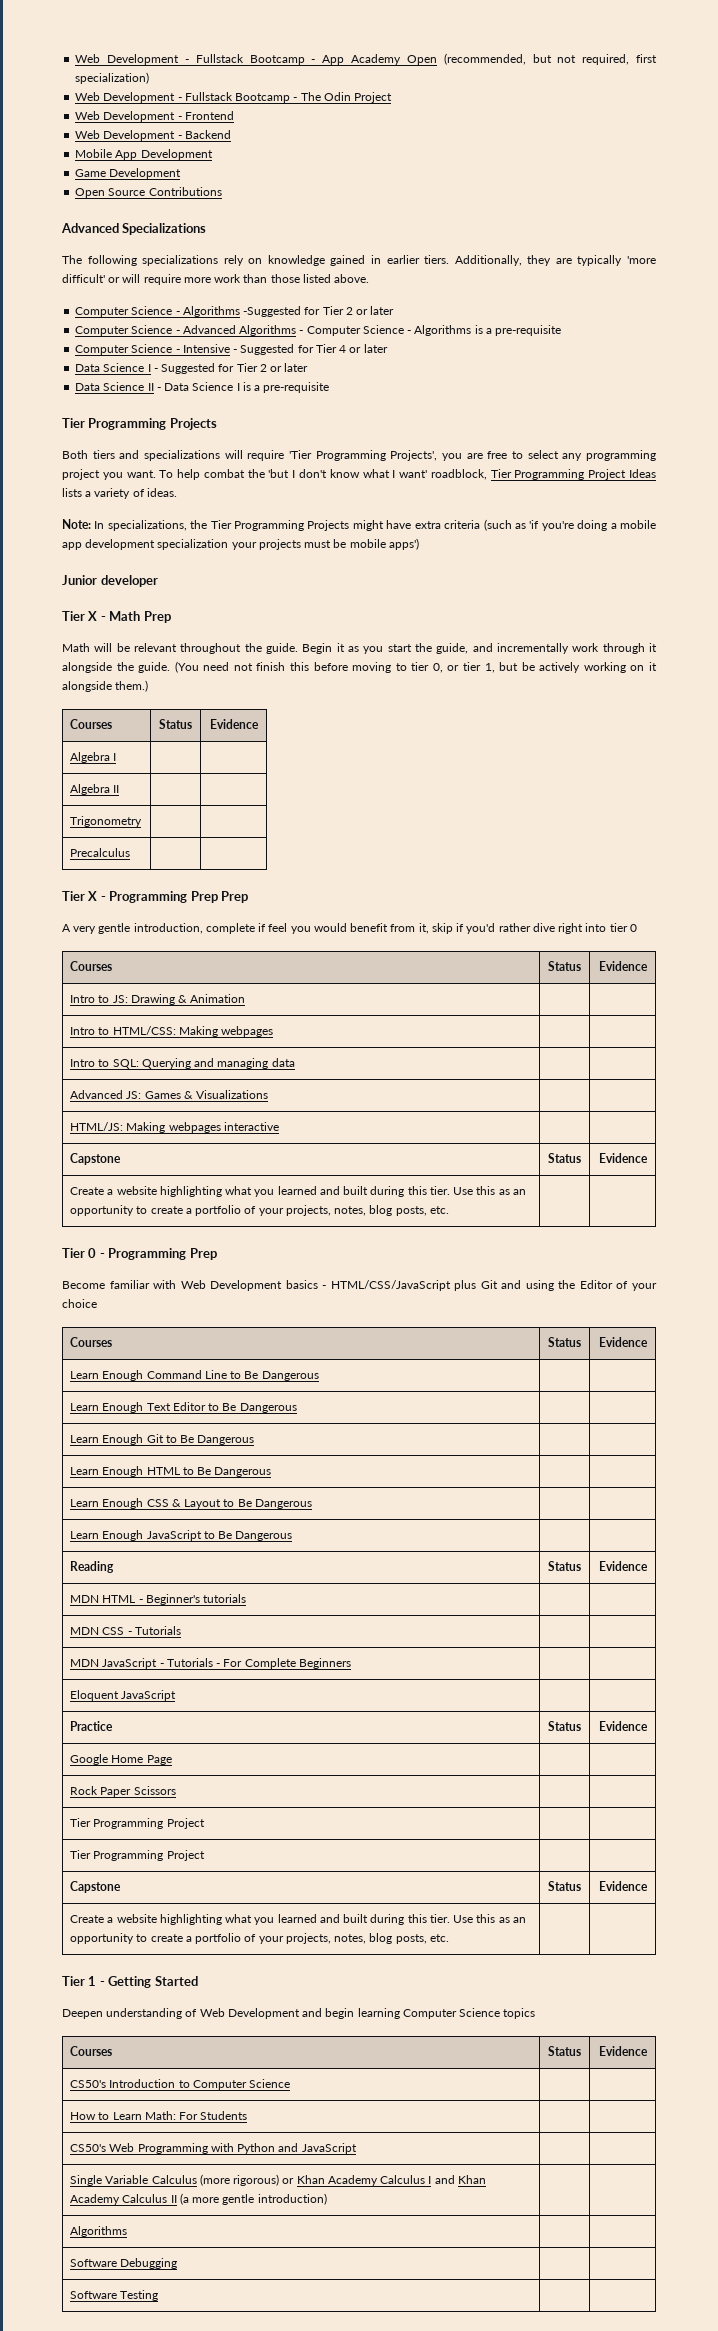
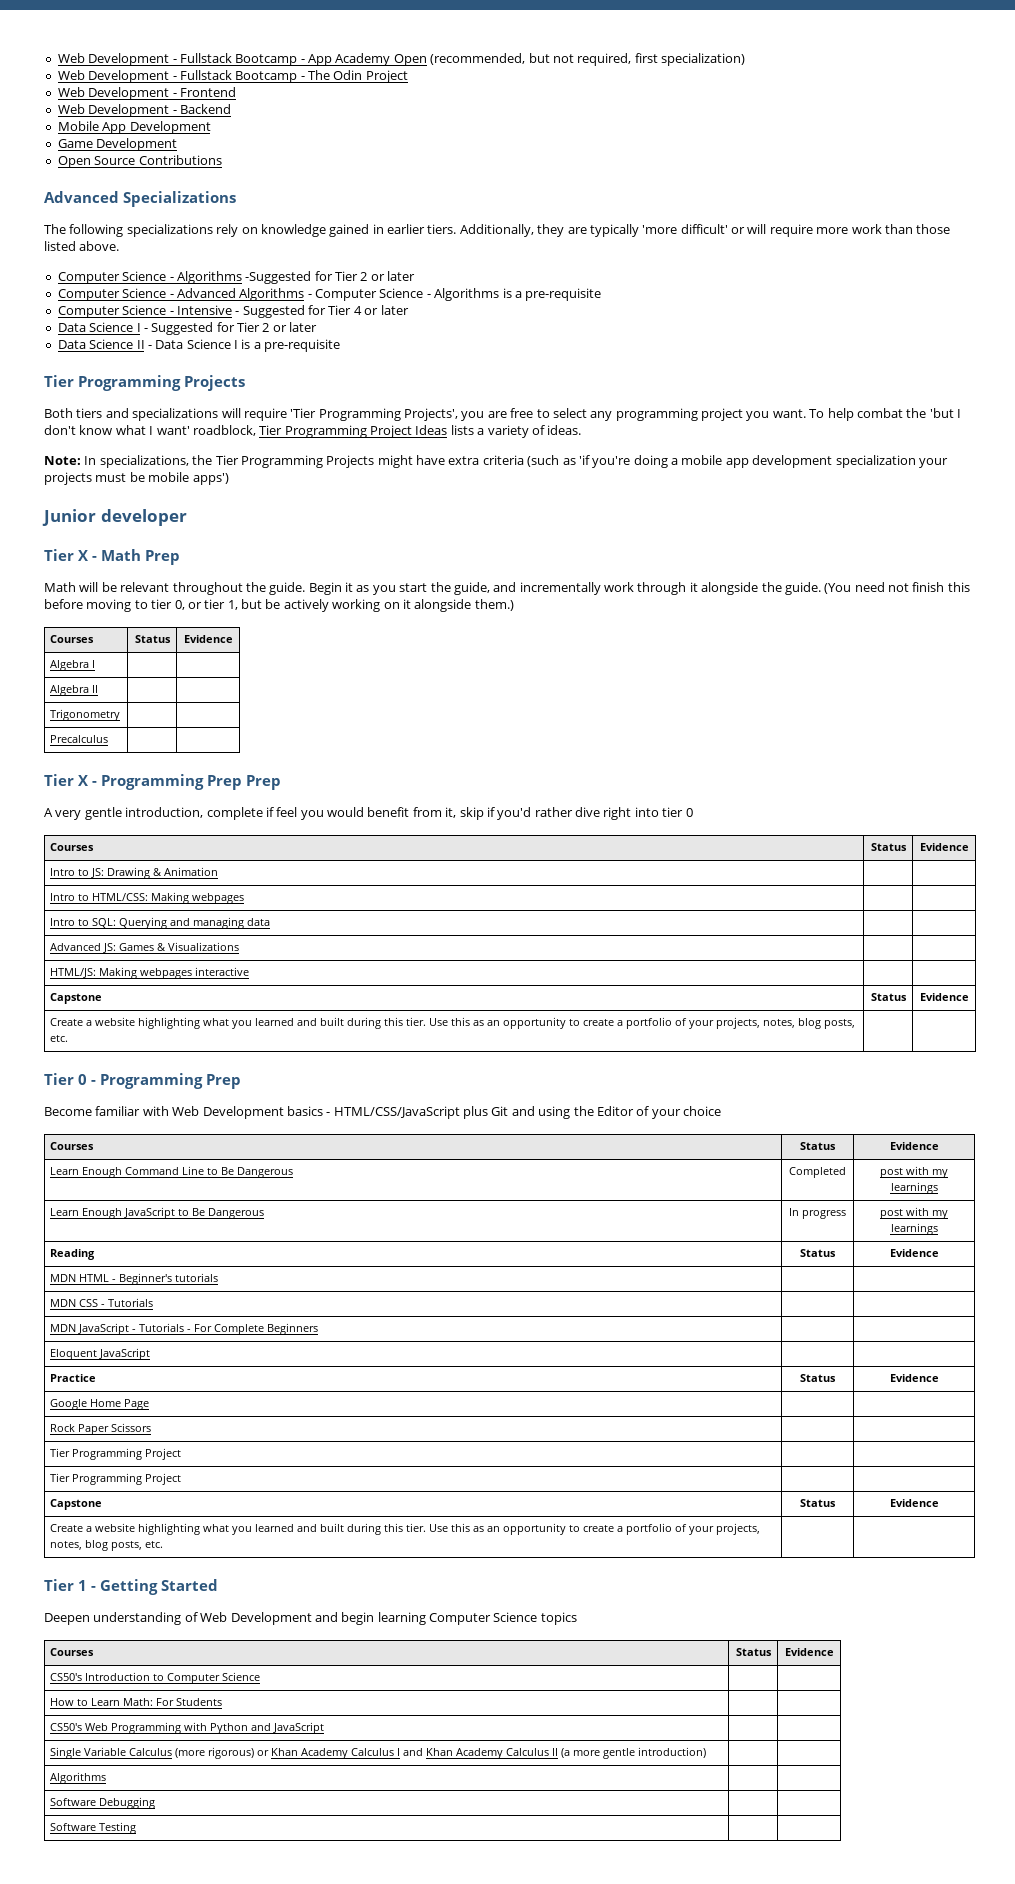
- Learn Enough Command Line to Be Dangerous | |
- Learn Enough Text Editor to Be Dangerous | |
- Learn Enough Git to Be Dangerous | |
- Learn Enough HTML to Be Dangerous | |
- Learn Enough CSS & Layout to Be Dangerous | |
+ Learn Enough Command Line to Be Dangerous | Completed | post with my learnings
- Learn Enough JavaScript to Be Dangerous | |
+ Learn Enough JavaScript to Be Dangerous | In progress | post with my learnings

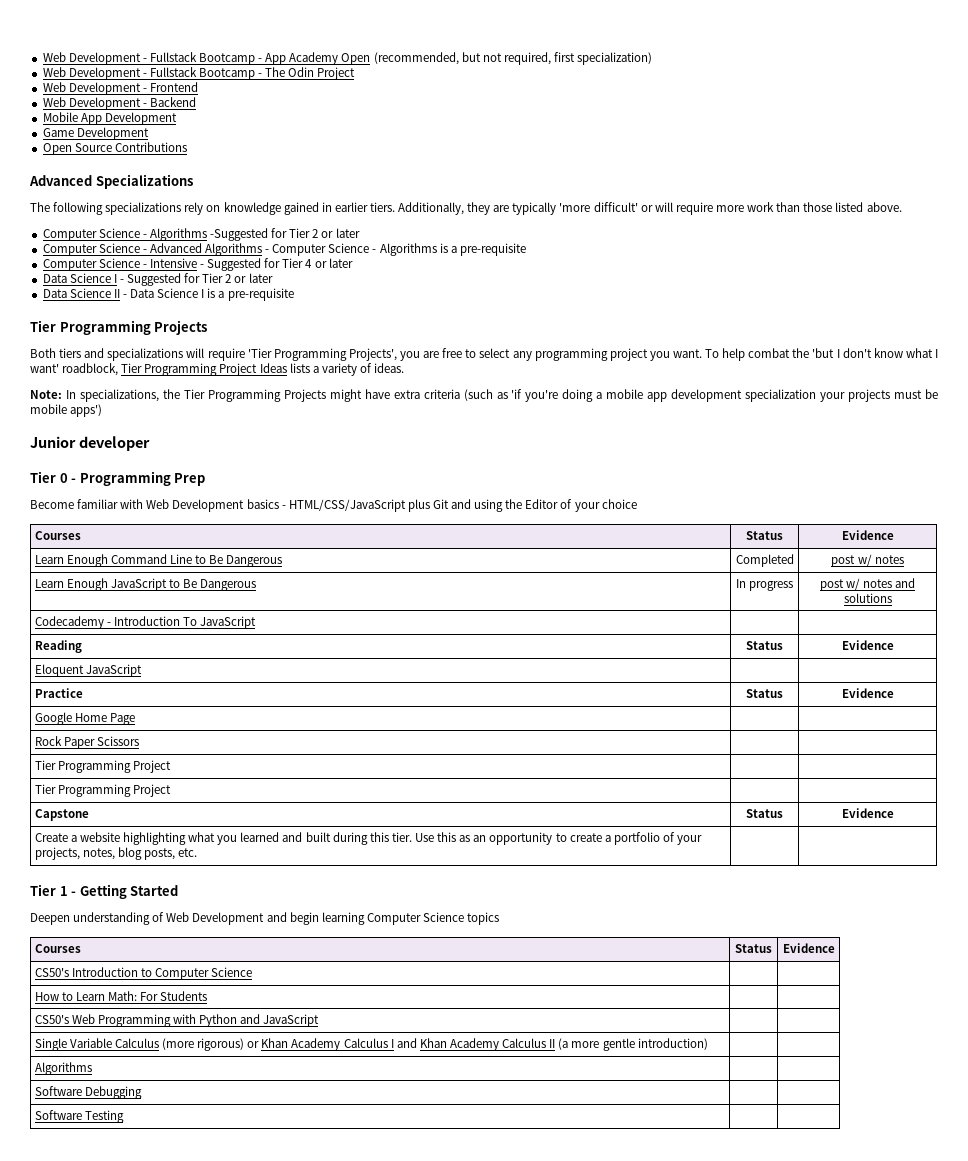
- Tier X - Math Prep
- Math will be relevant throughout the guide. Begin it as you start the guide, and incrementally work through it alongside the guide. (You need not finish this before moving to tier 0, or tier 1, but be actively working on it alongside them.)
- Courses | Status | Evidence
- Algebra I | |
- Algebra II | |
- Trigonometry | |
- Precalculus | |
- Tier X - Programming Prep Prep
- A very gentle introduction, complete if feel you would benefit from it, skip if you'd rather dive right into tier 0
- Courses | Status | Evidence
- Intro to JS: Drawing & Animation | |
- Intro to HTML/CSS: Making webpages | |
- Intro to SQL: Querying and managing data | |
- Advanced JS: Games & Visualizations | |
- HTML/JS: Making webpages interactive | |
- Capstone | Status | Evidence
- Create a website highlighting what you learned and built during this tier. Use this as an opportunity to create a portfolio of your projects, notes, blog posts, etc. | |
- Learn Enough Command Line to Be Dangerous | Completed | post with my learnings
+ Learn Enough Command Line to Be Dangerous | Completed | post w/ notes
- Learn Enough JavaScript to Be Dangerous | In progress | post with my learnings
+ Learn Enough JavaScript to Be Dangerous | In progress | post w/ notes and solutions
+ Codecademy - Introduction To JavaScript | |
  Reading | Status | Evidence
- MDN HTML - Beginner's tutorials | |
- MDN CSS - Tutorials | |
- MDN JavaScript - Tutorials - For Complete Beginners | |

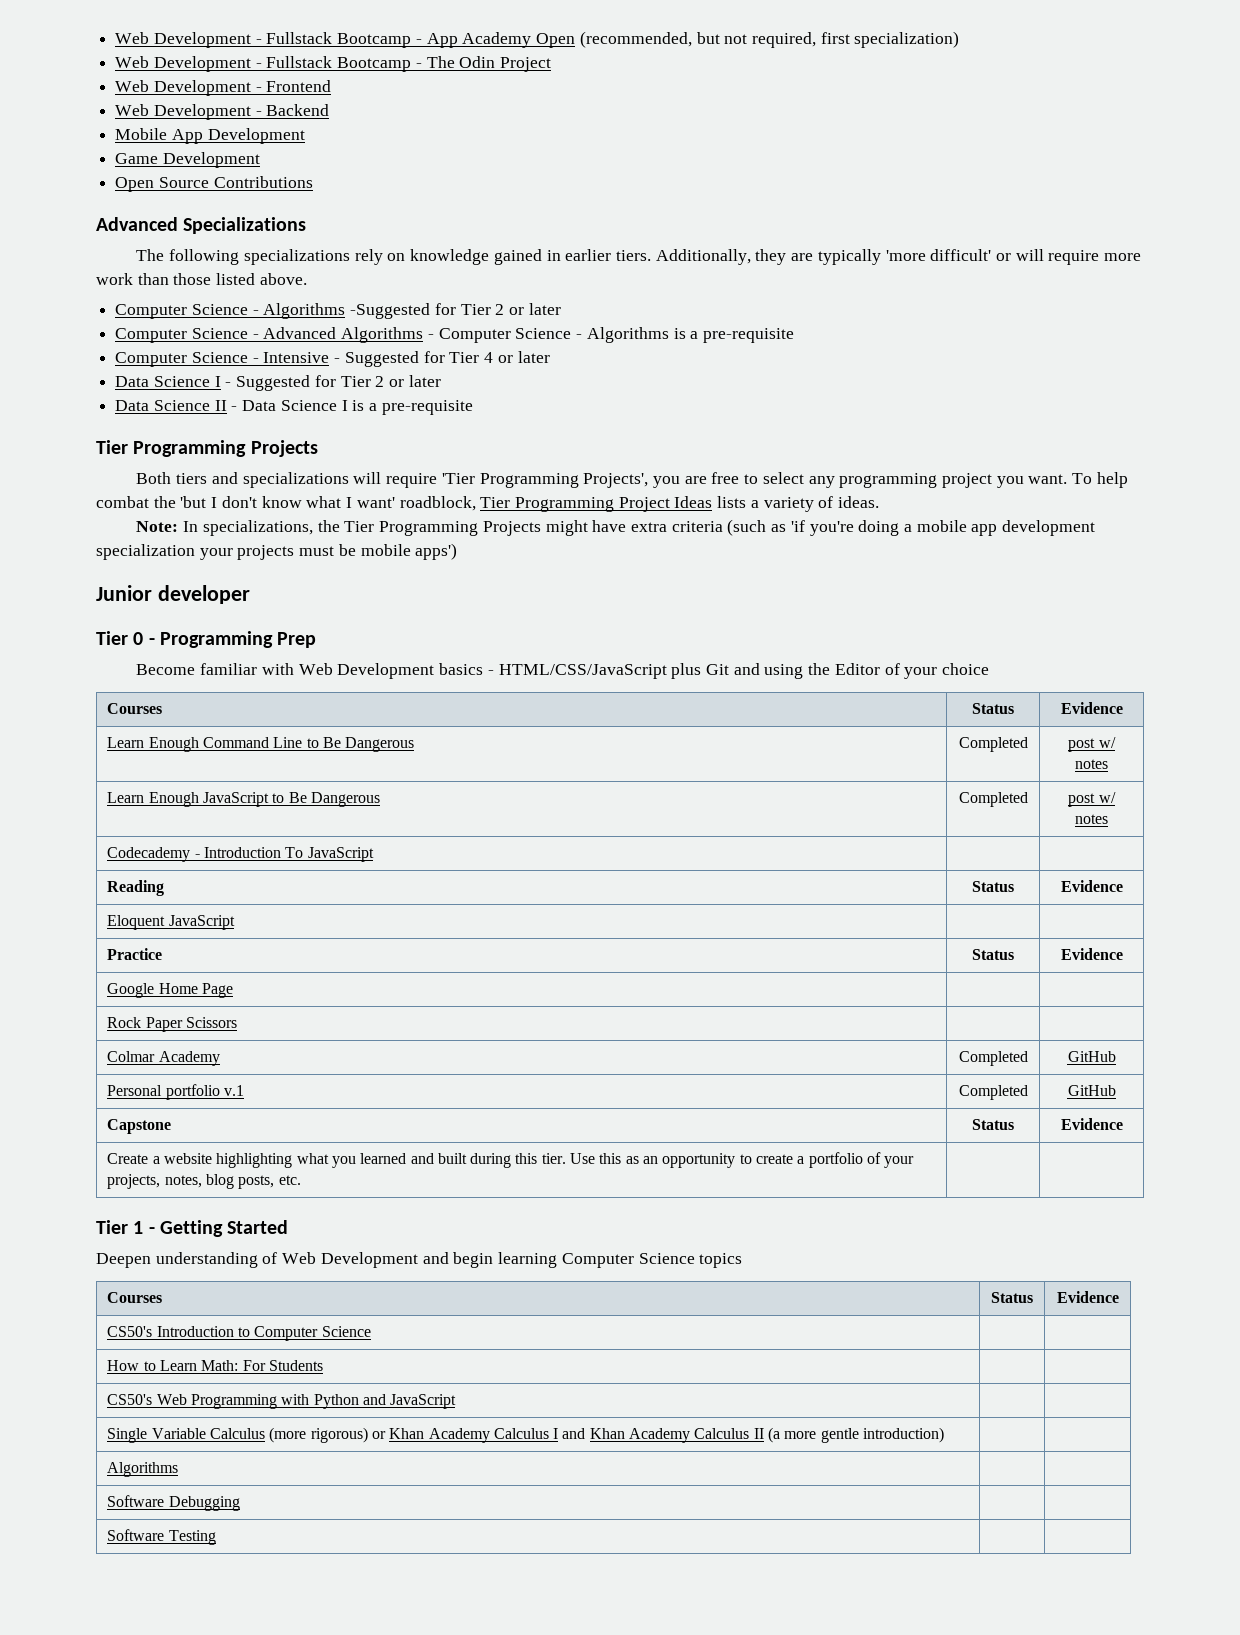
- Learn Enough JavaScript to Be Dangerous | In progress | post w/ notes and solutions
+ Learn Enough JavaScript to Be Dangerous | Completed | post w/ notes
  Rock Paper Scissors | |
- Tier Programming Project | |
- Tier Programming Project | |
+ Colmar Academy | Completed | GitHub
+ Personal portfolio v.1 | Completed | GitHub

